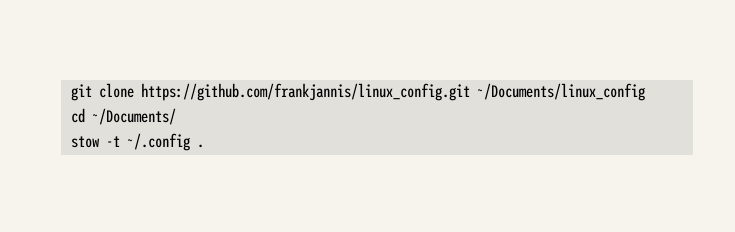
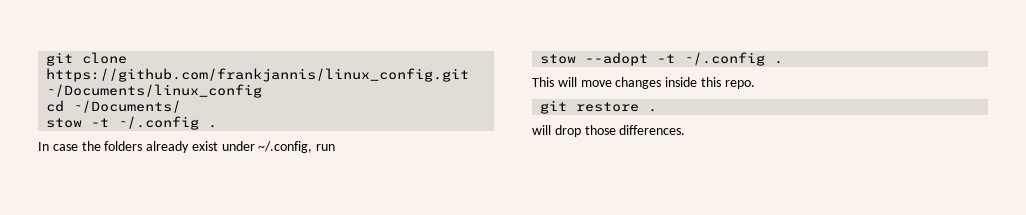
+ In case the folders already exist under ~/.config, run
+ stow --adopt -t ~/.config .
+ This will move changes inside this repo.
+ git restore .
+ will drop those differences.

